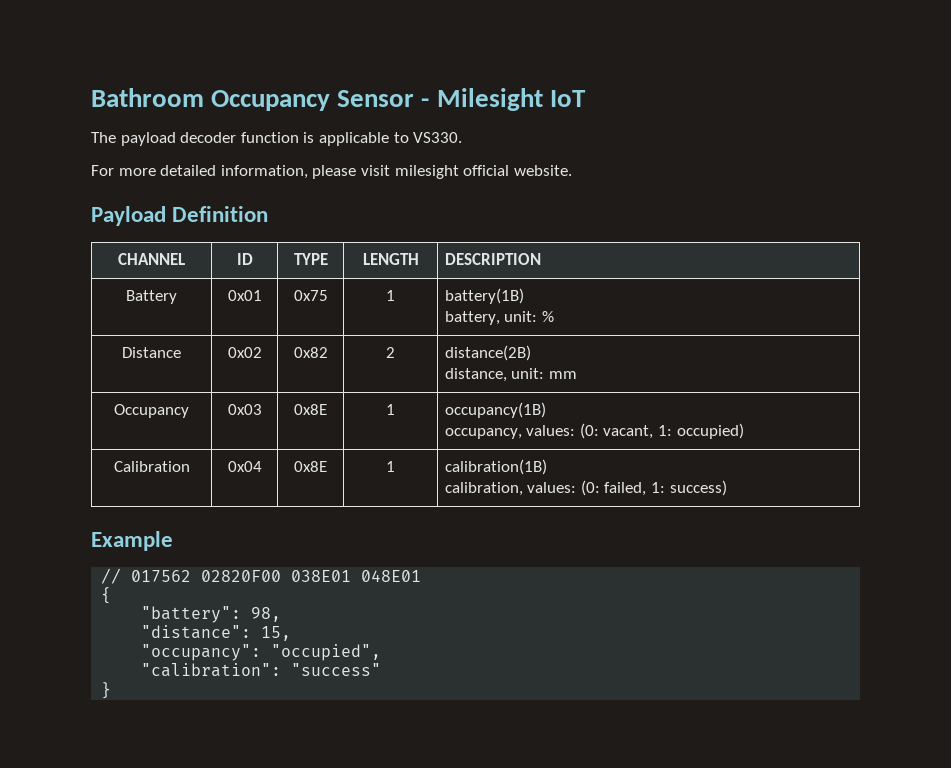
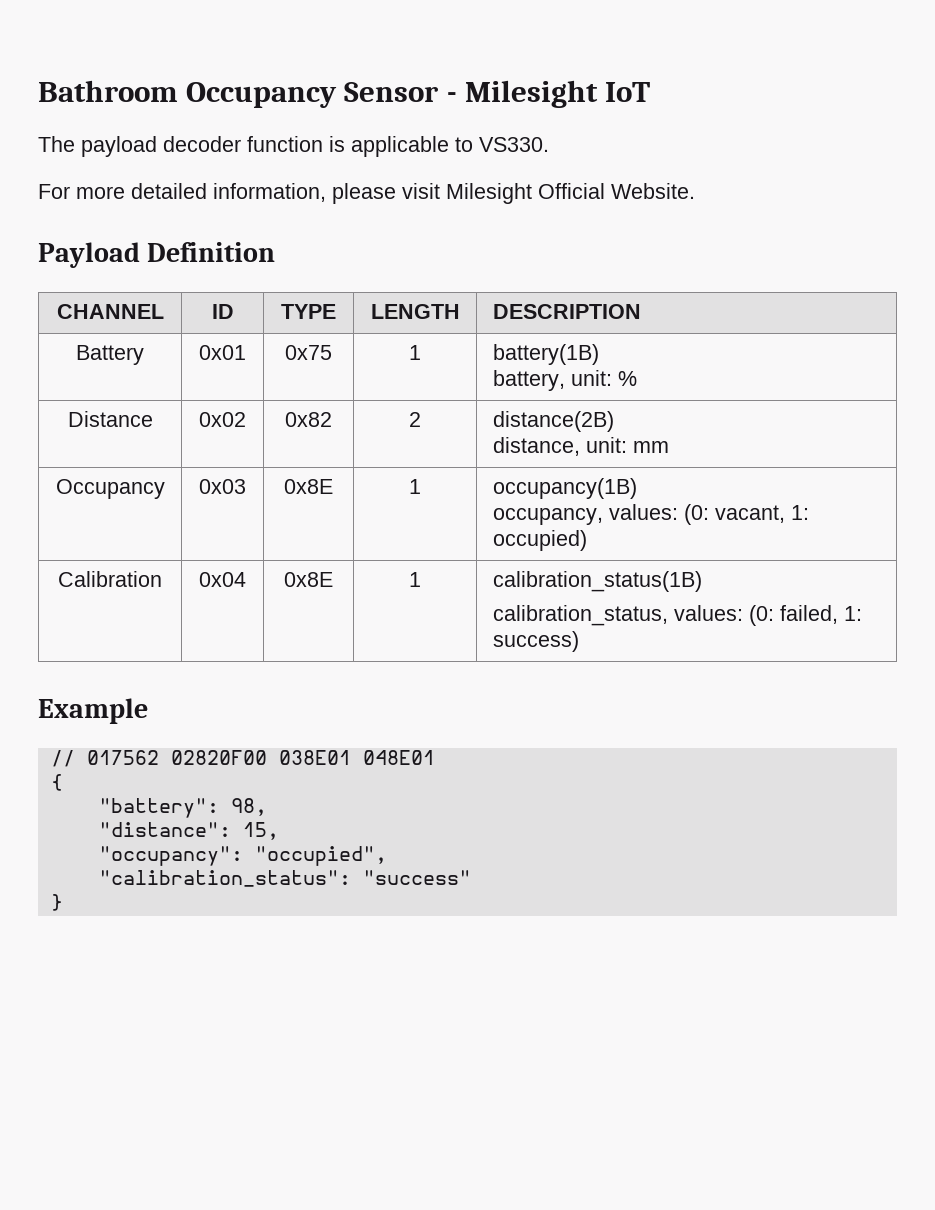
- For more detailed information, please visit milesight official website.
+ For more detailed information, please visit Milesight Official Website.
- Calibration | 0x04 | 0x8E | 1 | calibration(1B)
- calibration, values: (0: failed, 1: success)
+ Calibration | 0x04 | 0x8E | 1 | calibration_status(1B)
+ calibration_status, values: (0: failed, 1: success)
- "calibration": "success"
+ "calibration_status": "success"

